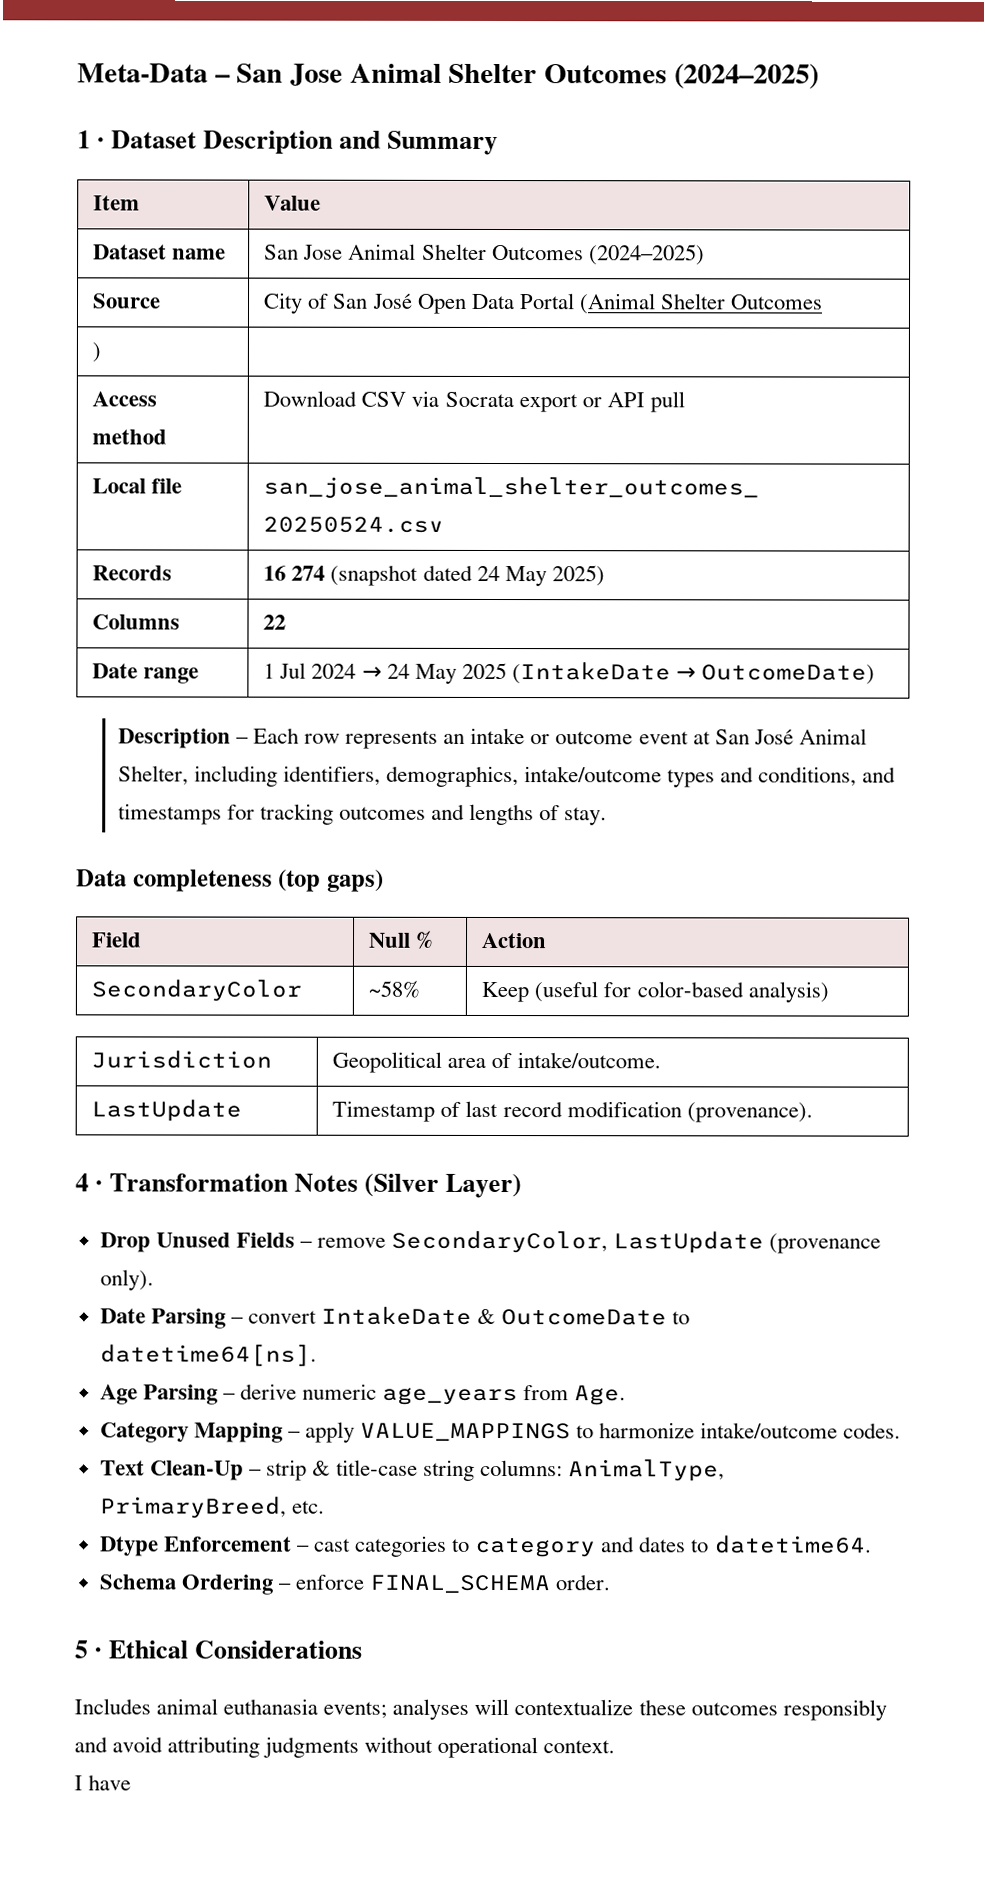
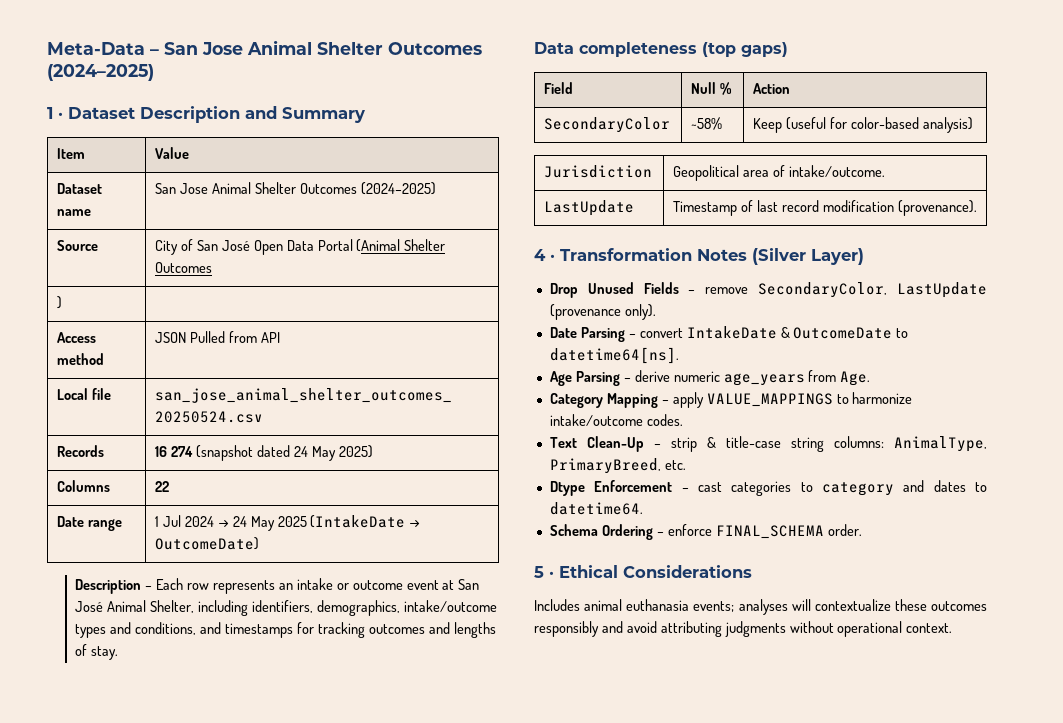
- Access method | Download CSV via Socrata export or API pull
+ Access method | JSON Pulled from API
- I have

